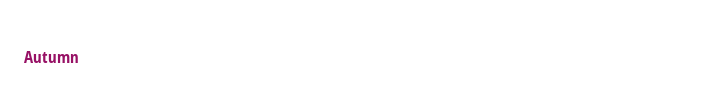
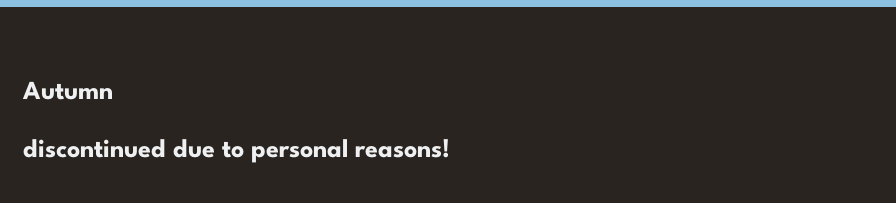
+ discontinued due to personal reasons!

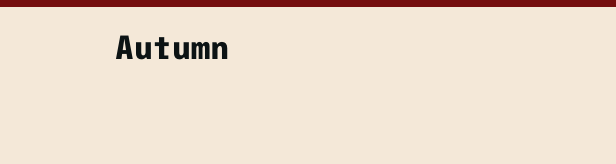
- discontinued due to personal reasons!

